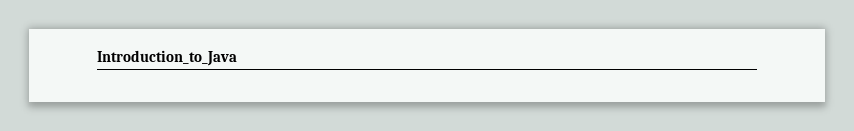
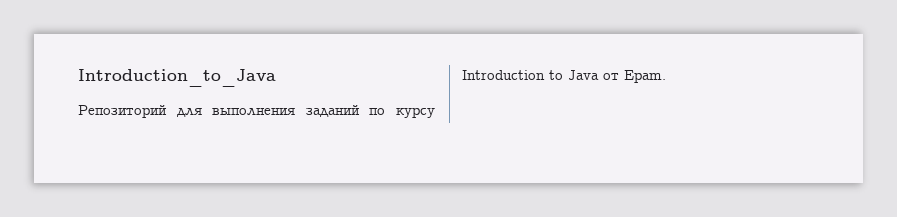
+ Репозиторий для выполнения заданий по курсу Introduction to Java от Epam.

